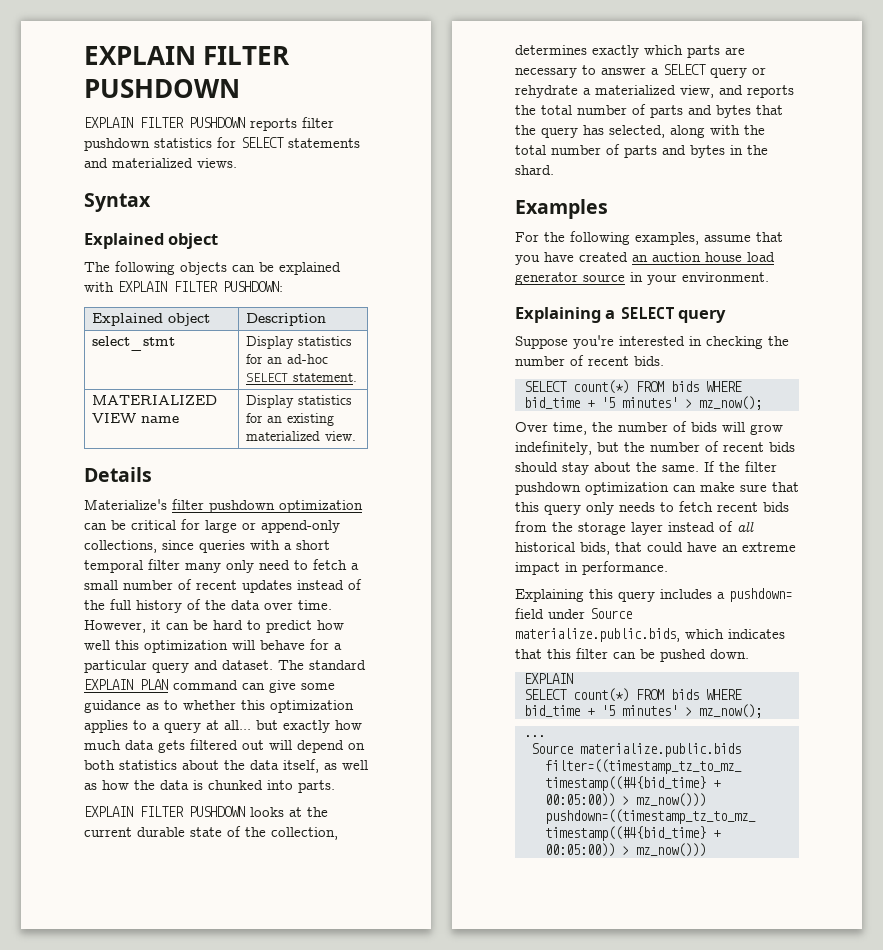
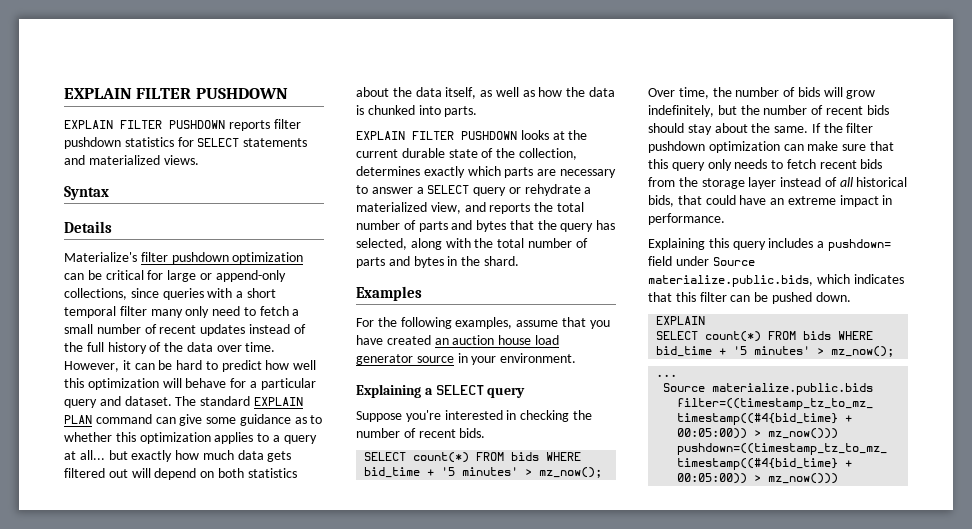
  Syntax
- Explained object
- The following objects can be explained with EXPLAIN FILTER PUSHDOWN:
- Explained object | Description
- select_stmt | Display statistics for an ad-hoc SELECT statement.
- MATERIALIZED VIEW name | Display statistics for an existing materialized view.

